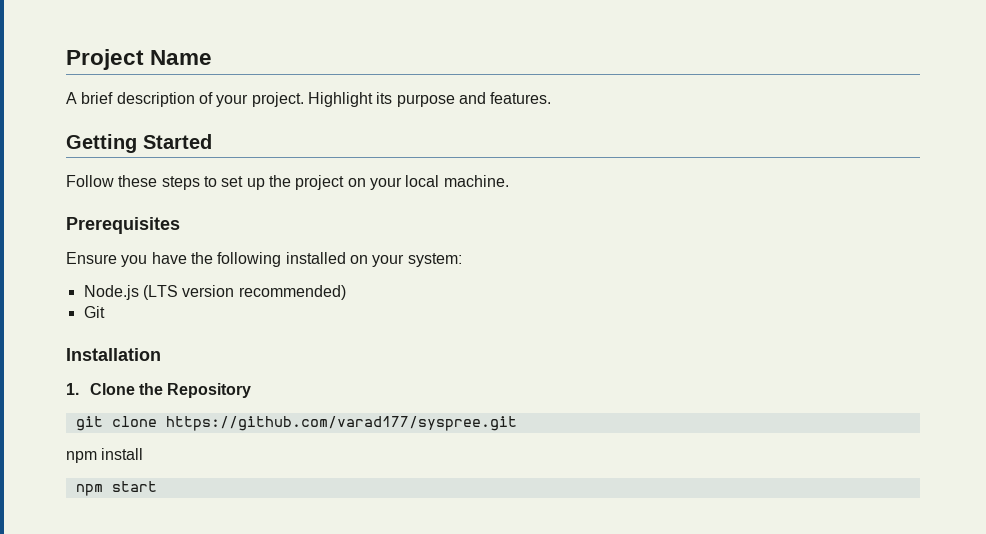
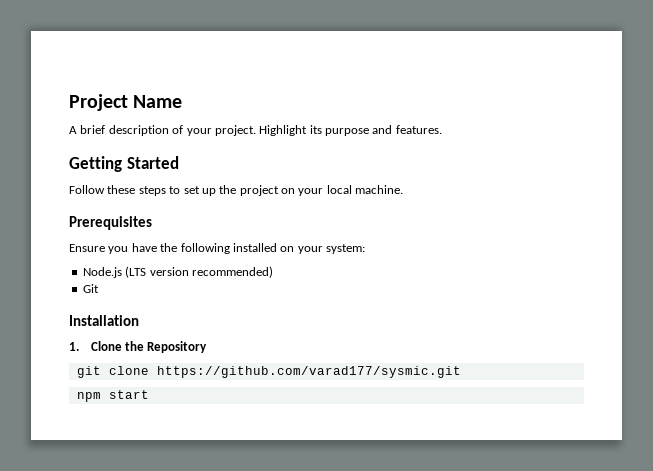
- git clone https://github.com/varad177/syspree.git
- npm install
+ git clone https://github.com/varad177/sysmic.git

